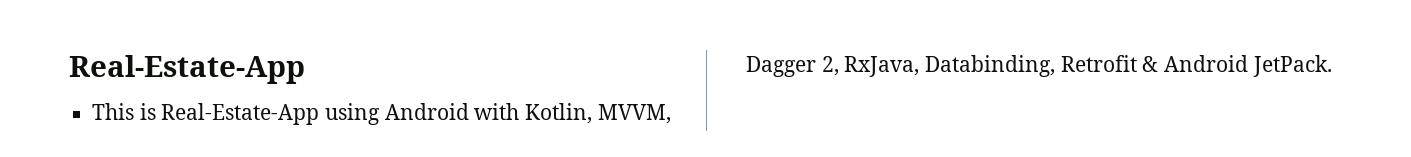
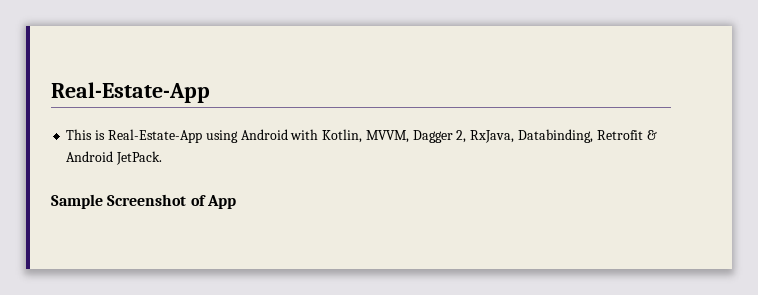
+ Sample Screenshot of App

